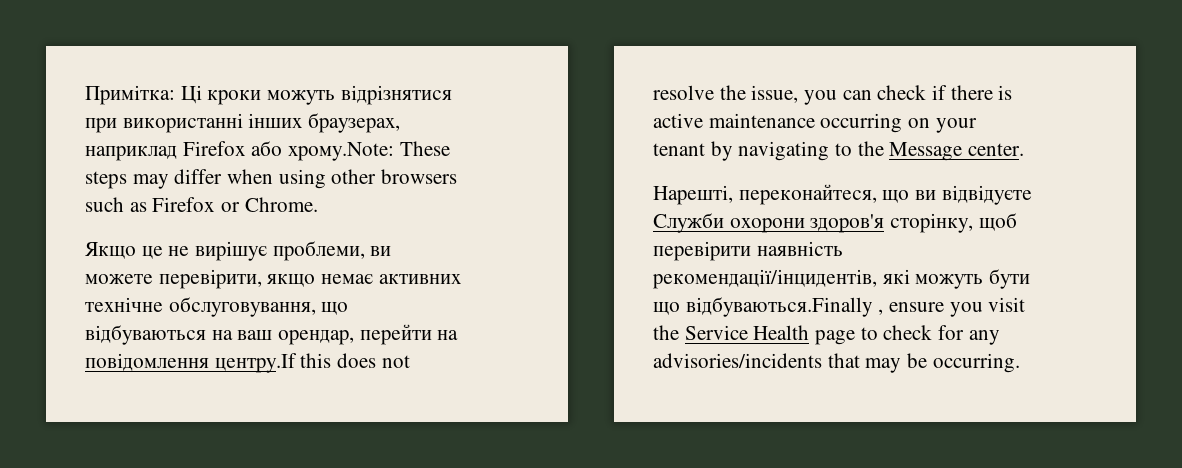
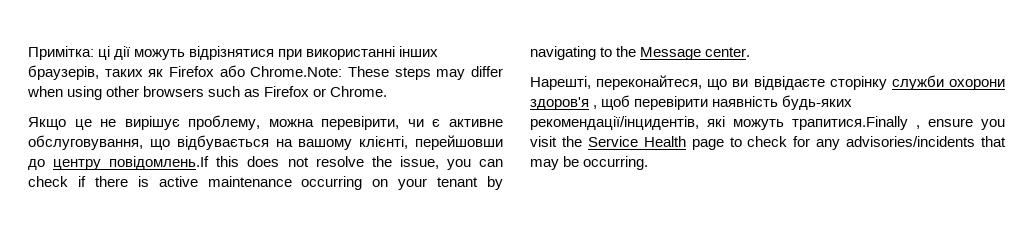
- Примітка: Ці кроки можуть відрізнятися при використанні інших браузерах, наприклад Firefox або хрому.Note: These steps may differ when using other browsers such as Firefox or Chrome.
+ Примітка: ці дії можуть відрізнятися при використанні інших браузерів, таких як Firefox або Chrome.Note: These steps may differ when using other browsers such as Firefox or Chrome.
- Якщо це не вирішує проблеми, ви можете перевірити, якщо немає активних технічне обслуговування, що відбуваються на ваш орендар, перейти на повідомлення центру.If this does not resolve the issue, you can check if there is active maintenance occurring on your tenant by navigating to the Message center.
+ Якщо це не вирішує проблему, можна перевірити, чи є активне обслуговування, що відбувається на вашому клієнті, перейшовши до центру повідомлень.If this does not resolve the issue, you can check if there is active maintenance occurring on your tenant by navigating to the Message center.
- Нарешті, переконайтеся, що ви відвідуєте Служби охорони здоров'я сторінку, щоб перевірити наявність рекомендації/інцидентів, які можуть бути що відбуваються.Finally , ensure you visit the Service Health page to check for any advisories/incidents that may be occurring.
+ Нарешті, переконайтеся, що ви відвідаєте сторінку служби охорони здоров'я , щоб перевірити наявність будь-яких рекомендації/інцидентів, які можуть трапитися.Finally , ensure you visit the Service Health page to check for any advisories/incidents that may be occurring.

